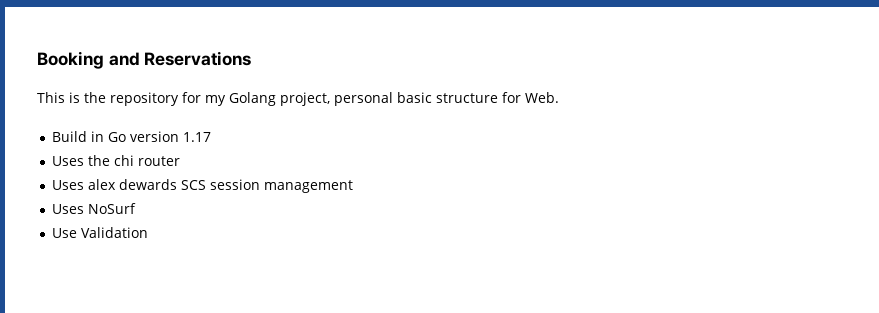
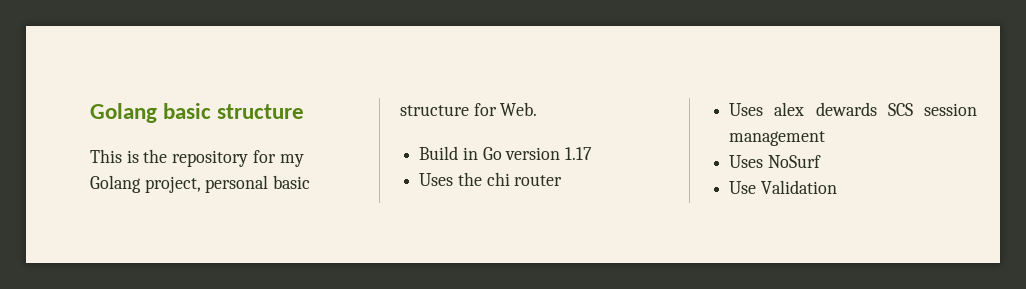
- Booking and Reservations
+ Golang basic structure

